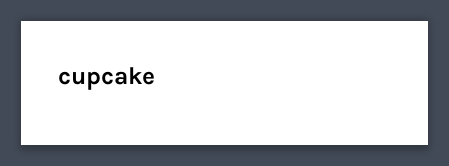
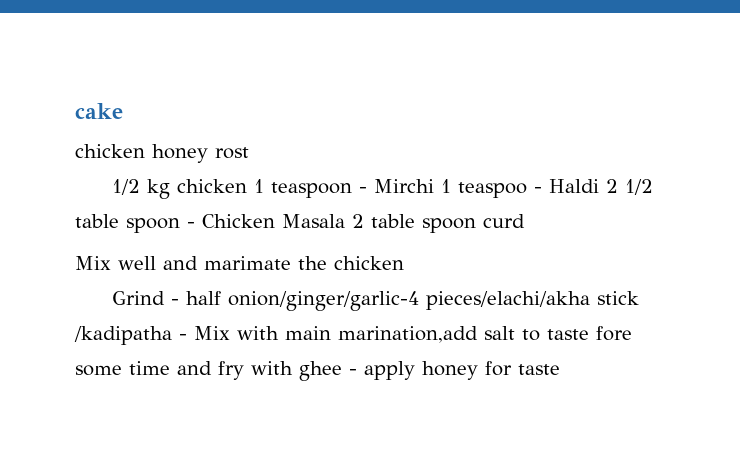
- cupcake
+ cake
+ chicken honey rost
+ 1/2 kg chicken 1 teaspoon - Mirchi 1 teaspoo - Haldi 2 1/2 table spoon - Chicken Masala 2 table spoon curd
+ Mix well and marimate the chicken
+ Grind - half onion/ginger/garlic-4 pieces/elachi/akha stick /kadipatha - Mix with main marination,add salt to taste fore some time and fry with ghee - apply honey for taste

